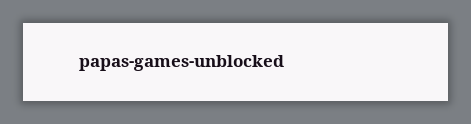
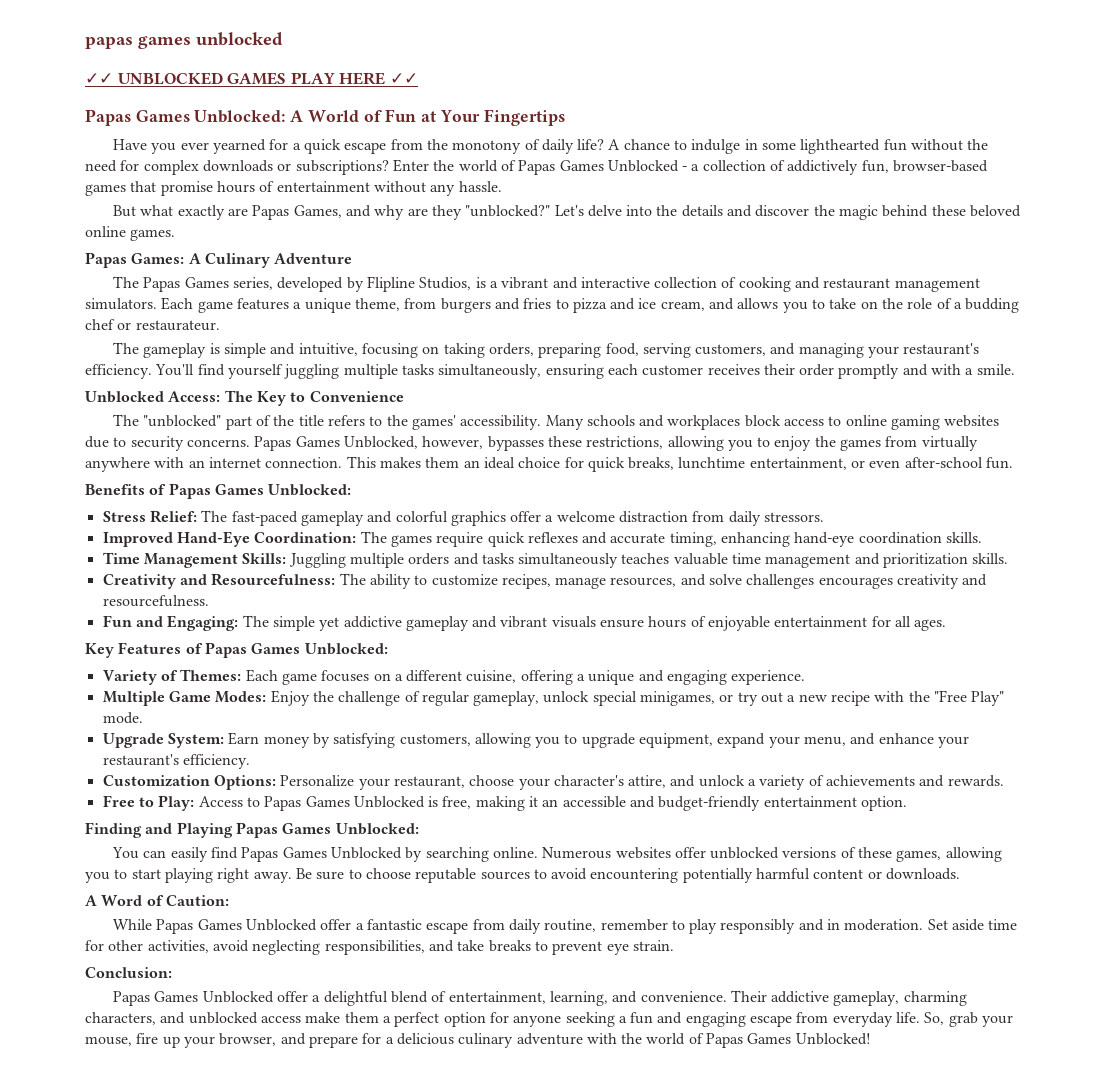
- papas-games-unblocked
+ papas games unblocked
+ ✓✓ UNBLOCKED GAMES PLAY HERE ✓✓
+ Papas Games Unblocked: A World of Fun at Your Fingertips
+ Have you ever yearned for a quick escape from the monotony of daily life? A chance to indulge in some lighthearted fun without the need for complex downloads or subscriptions? Enter the world of Papas Games Unblocked - a collection of addictively fun, browser-based games that promise hours of entertainment without any hassle.
+ But what exactly are Papas Games, and why are they "unblocked?" Let's delve into the details and discover the magic behind these beloved online games.
+ Papas Games: A Culinary Adventure
+ The Papas Games series, developed by Flipline Studios, is a vibrant and interactive collection of cooking and restaurant management simulators. Each game features a unique theme, from burgers and fries to pizza and ice cream, and allows you to take on the role of a budding chef or restaurateur.
+ The gameplay is simple and intuitive, focusing on taking orders, preparing food, serving customers, and managing your restaurant's efficiency. You'll find yourself juggling multiple tasks simultaneously, ensuring each customer receives their order promptly and with a smile.
+ Unblocked Access: The Key to Convenience
+ The "unblocked" part of the title refers to the games' accessibility. Many schools and workplaces block access to online gaming websites due to security concerns. Papas Games Unblocked, however, bypasses these restrictions, allowing you to enjoy the games from virtually anywhere with an internet connection. This makes them an ideal choice for quick breaks, lunchtime entertainment, or even after-school fun.
+ Benefits of Papas Games Unblocked:
+ Stress Relief: The fast-paced gameplay and colorful graphics offer a welcome distraction from daily stressors.
+ Improved Hand-Eye Coordination: The games require quick reflexes and accurate timing, enhancing hand-eye coordination skills.
+ Time Management Skills: Juggling multiple orders and tasks simultaneously teaches valuable time management and prioritization skills.
+ Creativity and Resourcefulness: The ability to customize recipes, manage resources, and solve challenges encourages creativity and resourcefulness.
+ Fun and Engaging: The simple yet addictive gameplay and vibrant visuals ensure hours of enjoyable entertainment for all ages.
+ Key Features of Papas Games Unblocked:
+ Variety of Themes: Each game focuses on a different cuisine, offering a unique and engaging experience.
+ Multiple Game Modes: Enjoy the challenge of regular gameplay, unlock special minigames, or try out a new recipe with the "Free Play" mode.
+ Upgrade System: Earn money by satisfying customers, allowing you to upgrade equipment, expand your menu, and enhance your restaurant's efficiency.
+ Customization Options: Personalize your restaurant, choose your character's attire, and unlock a variety of achievements and rewards.
+ Free to Play: Access to Papas Games Unblocked is free, making it an accessible and budget-friendly entertainment option.
+ Finding and Playing Papas Games Unblocked:
+ You can easily find Papas Games Unblocked by searching online. Numerous websites offer unblocked versions of these games, allowing you to start playing right away. Be sure to choose reputable sources to avoid encountering potentially harmful content or downloads.
+ A Word of Caution:
+ While Papas Games Unblocked offer a fantastic escape from daily routine, remember to play responsibly and in moderation. Set aside time for other activities, avoid neglecting responsibilities, and take breaks to prevent eye strain.
+ Conclusion:
+ Papas Games Unblocked offer a delightful blend of entertainment, learning, and convenience. Their addictive gameplay, charming characters, and unblocked access make them a perfect option for anyone seeking a fun and engaging escape from everyday life. So, grab your mouse, fire up your browser, and prepare for a delicious culinary adventure with the world of Papas Games Unblocked!

